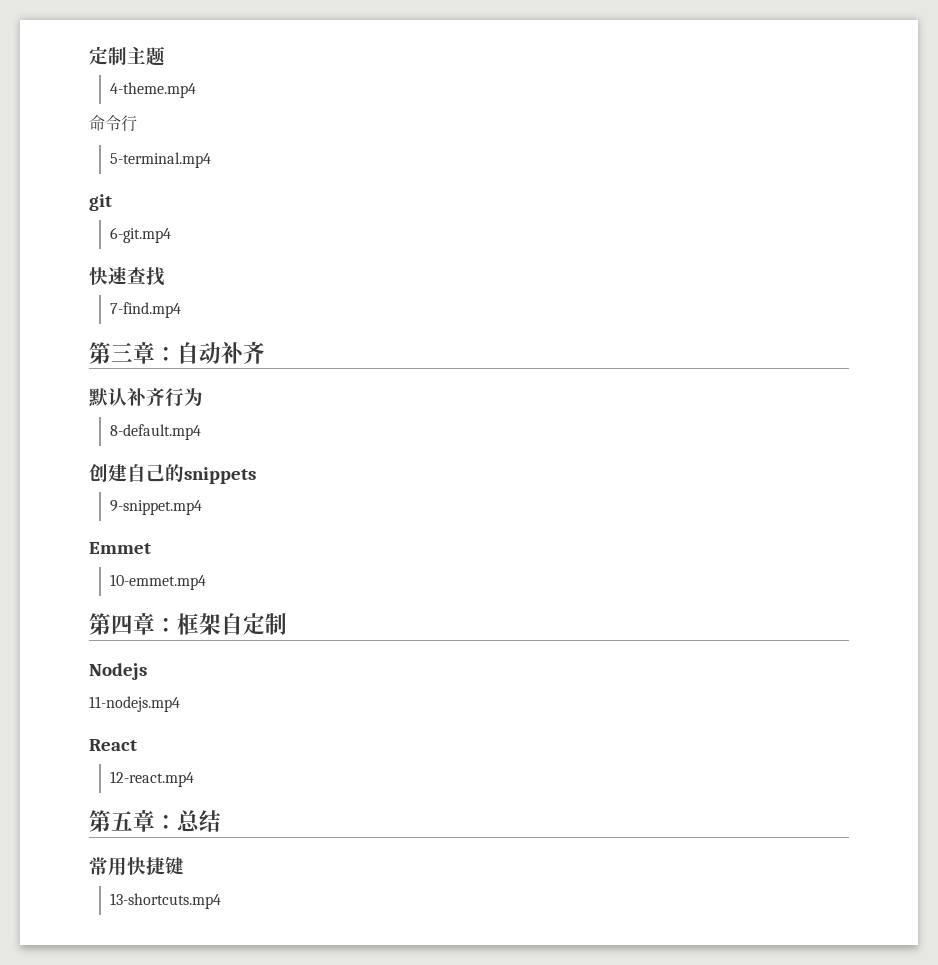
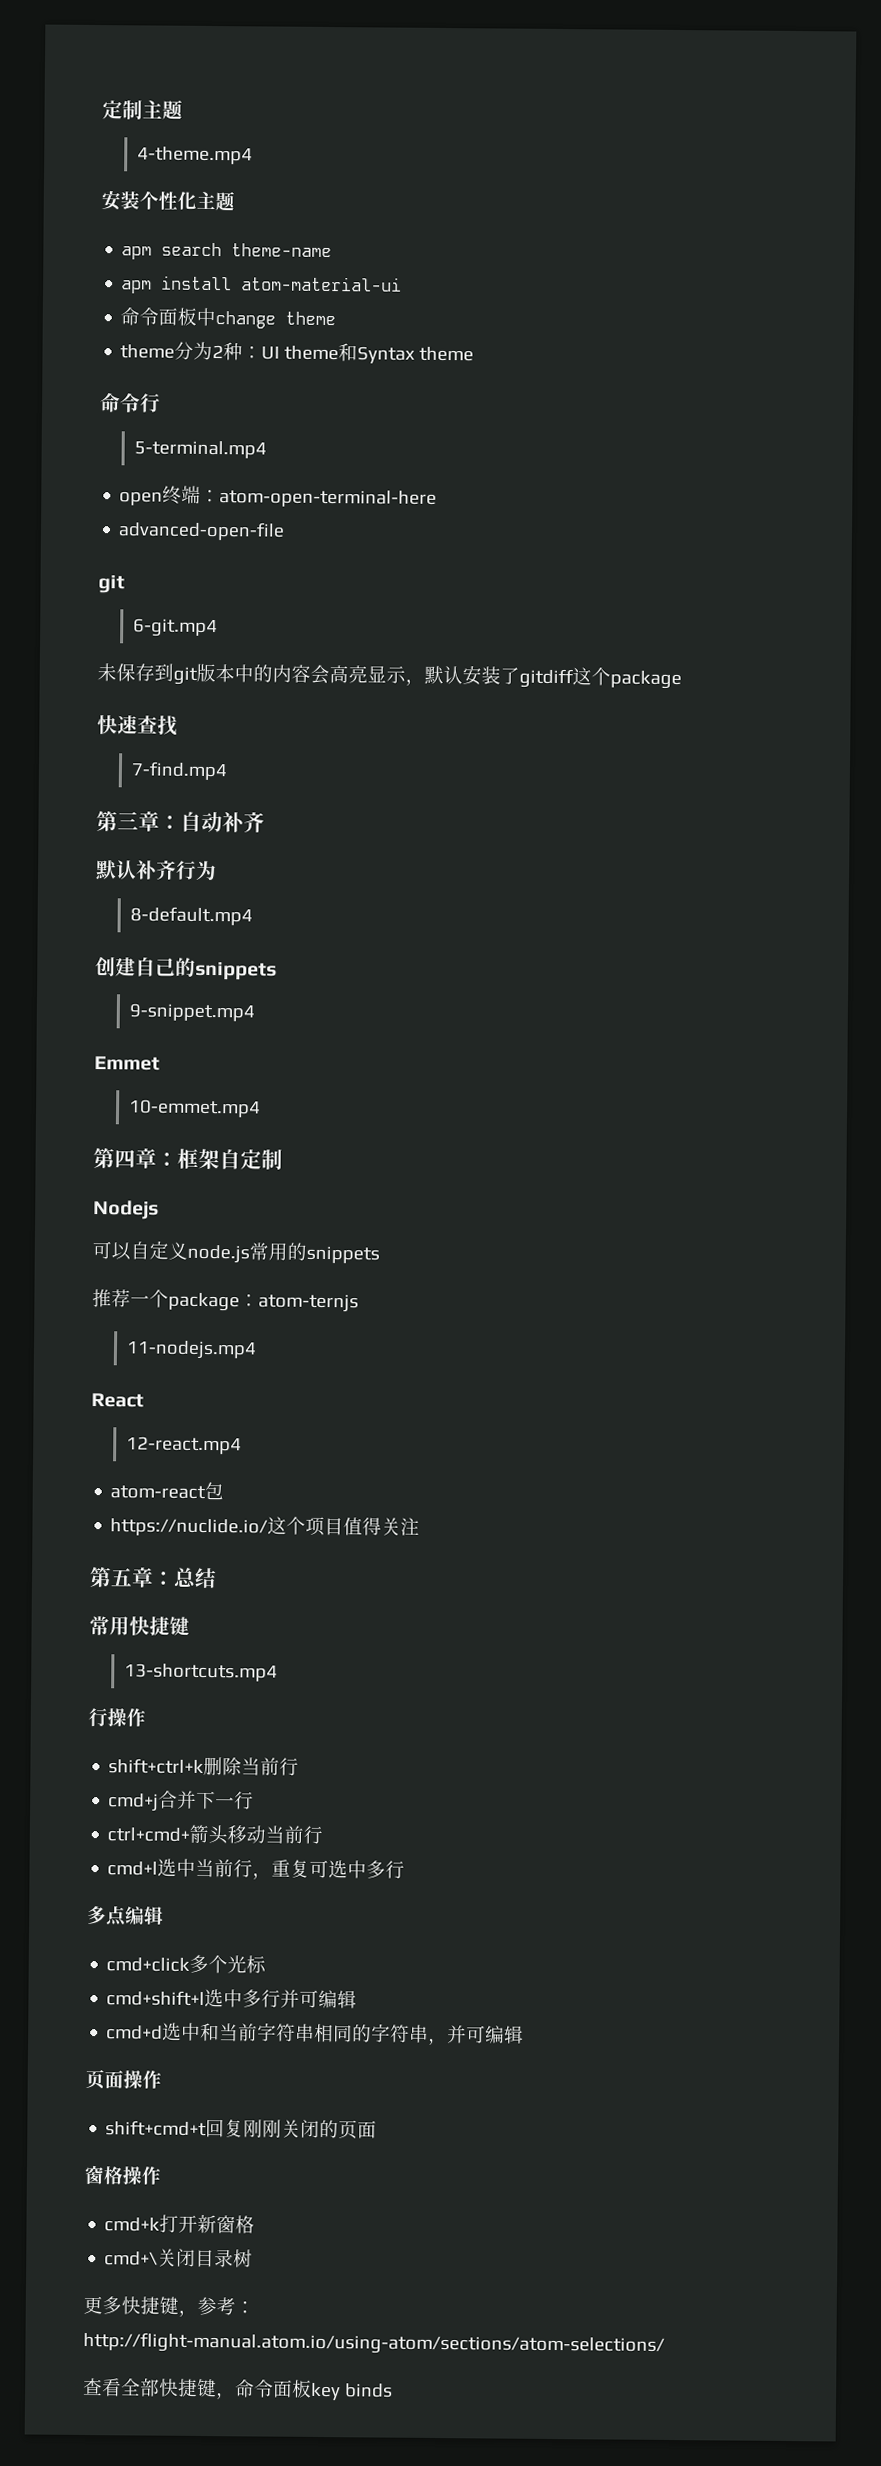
+ 安装个性化主题
+ apm search theme-name
+ apm install atom-material-ui
+ 命令面板中change theme
+ theme分为2种：UI theme和Syntax theme
  命令行
  5-terminal.mp4
+ open终端：atom-open-terminal-here
+ advanced-open-file
  git
  6-git.mp4
+ 未保存到git版本中的内容会高亮显示，默认安装了gitdiff这个package
+ 可以自定义node.js常用的snippets
+ 推荐一个package：atom-ternjs
  11-nodejs.mp4
  React
  12-react.mp4
+ atom-react包
+ https://nuclide.io/这个项目值得关注
+ 行操作
+ shift+ctrl+k删除当前行
+ cmd+j合并下一行
+ ctrl+cmd+箭头移动当前行
+ cmd+l选中当前行，重复可选中多行
+ 多点编辑
+ cmd+click多个光标
+ cmd+shift+l选中多行并可编辑
+ cmd+d选中和当前字符串相同的字符串，并可编辑
+ 页面操作
+ shift+cmd+t回复刚刚关闭的页面
+ 窗格操作
+ cmd+k打开新窗格
+ cmd+\关闭目录树
+ 更多快捷键，参考：http://flight-manual.atom.io/using-atom/sections/atom-selections/
+ 查看全部快捷键，命令面板key binds

